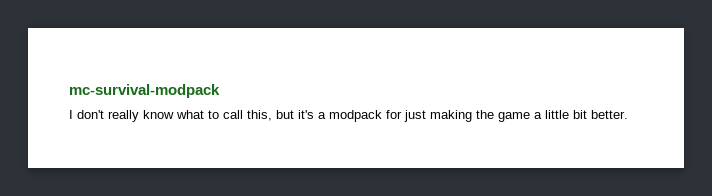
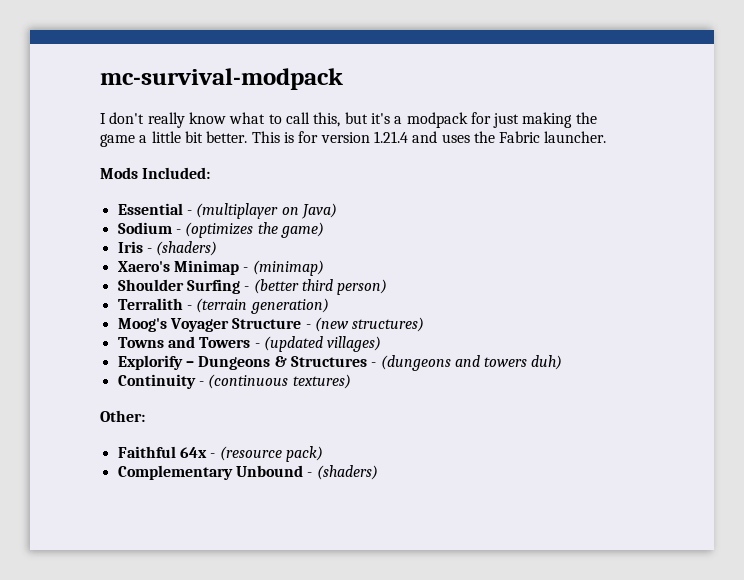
+ This is for version 1.21.4 and uses the Fabric launcher.
+ Mods Included:
+ Essential - (multiplayer on Java)
+ Sodium - (optimizes the game)
+ Iris - (shaders)
+ Xaero's Minimap - (minimap)
+ Shoulder Surfing - (better third person)
+ Terralith - (terrain generation)
+ Moog's Voyager Structure - (new structures)
+ Towns and Towers - (updated villages)
+ Explorify – Dungeons & Structures - (dungeons and towers duh)
+ Continuity - (continuous textures)
+ Other:
+ Faithful 64x - (resource pack)
+ Complementary Unbound - (shaders)

